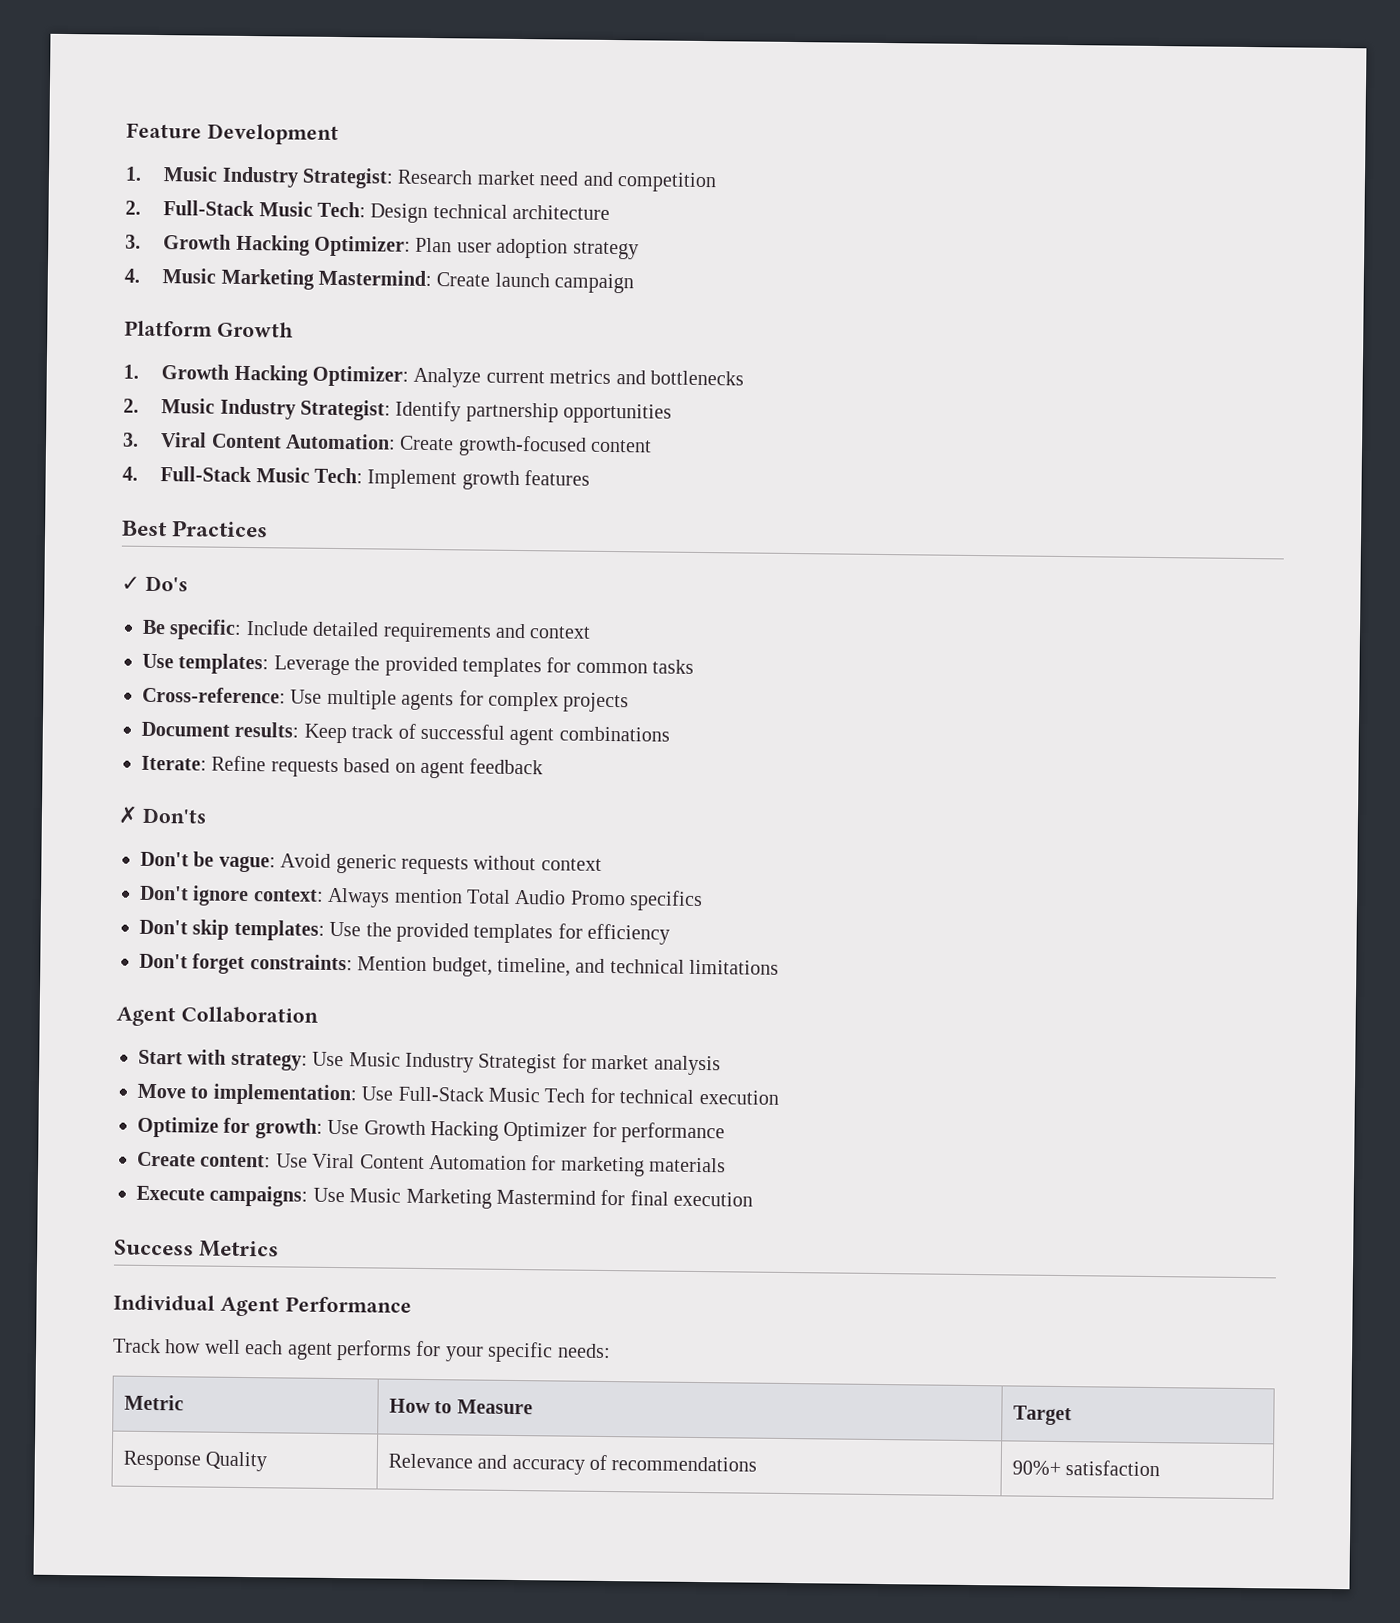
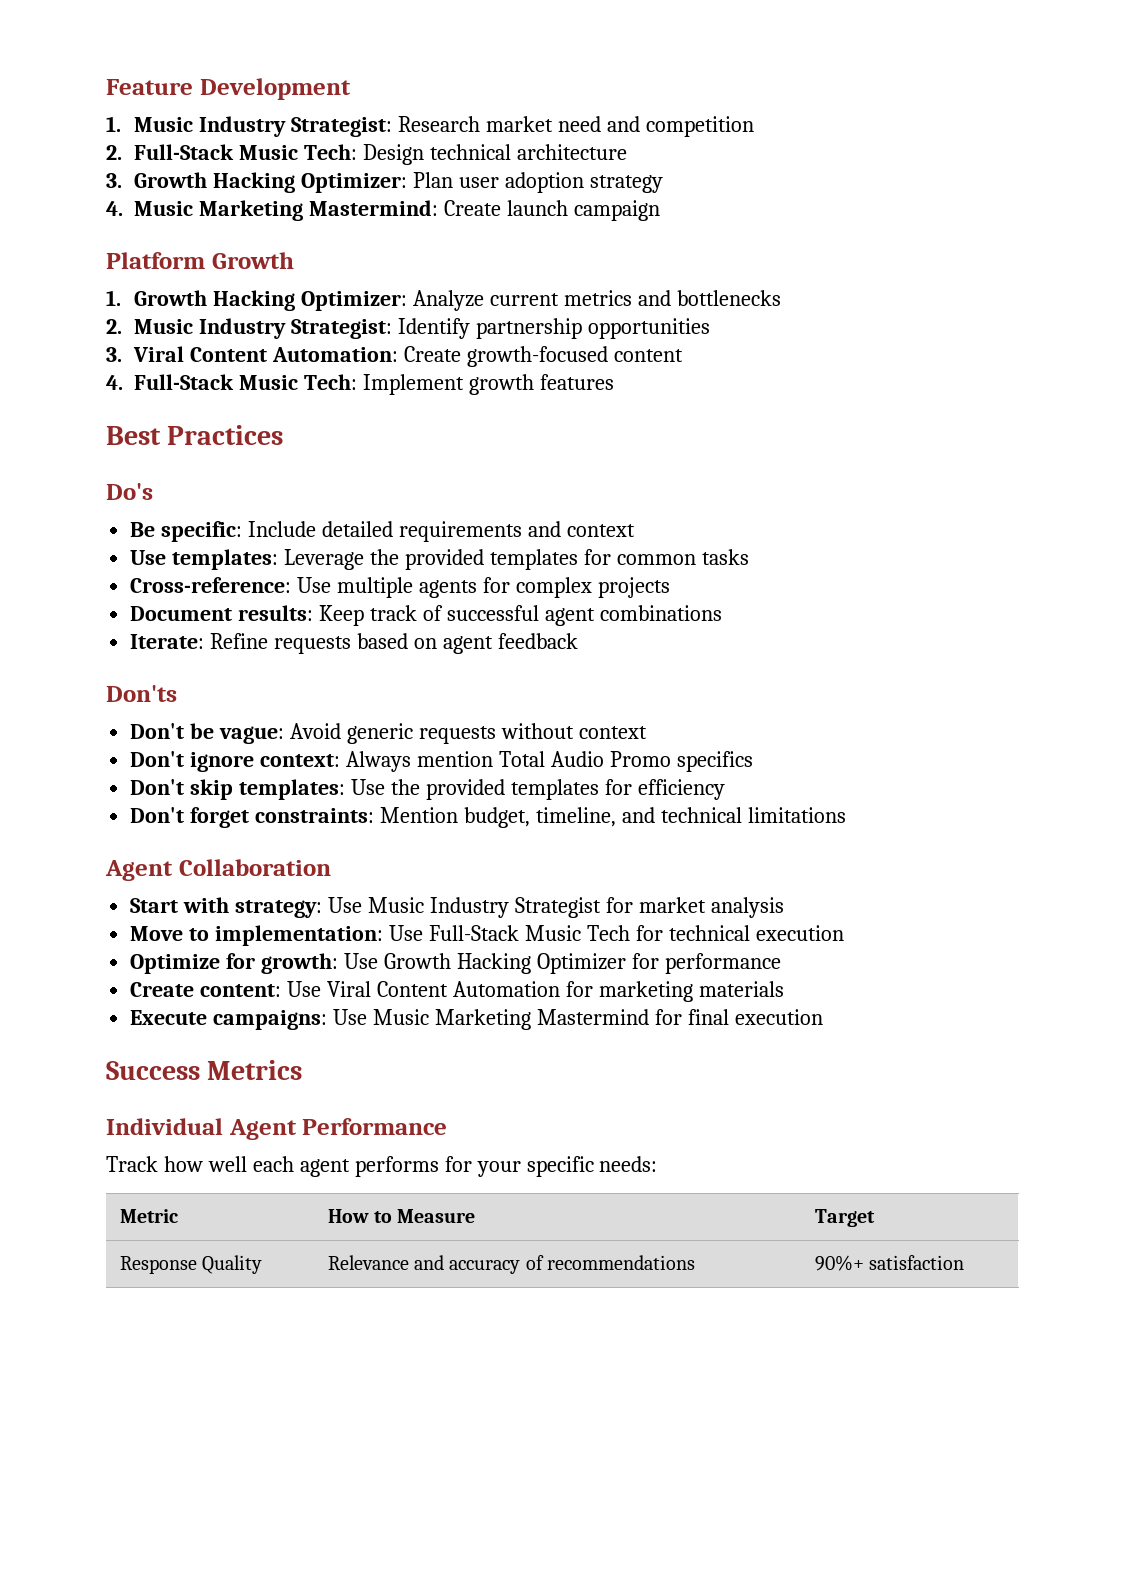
- ✓ Do's
+ Do's
- ✗ Don'ts
+ Don'ts

